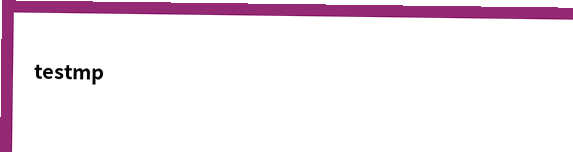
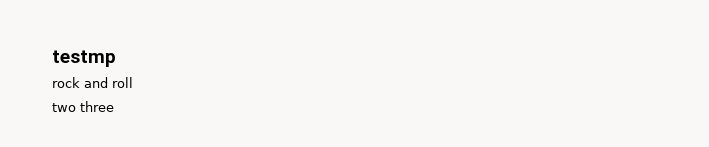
+ rock and roll
+ two three

